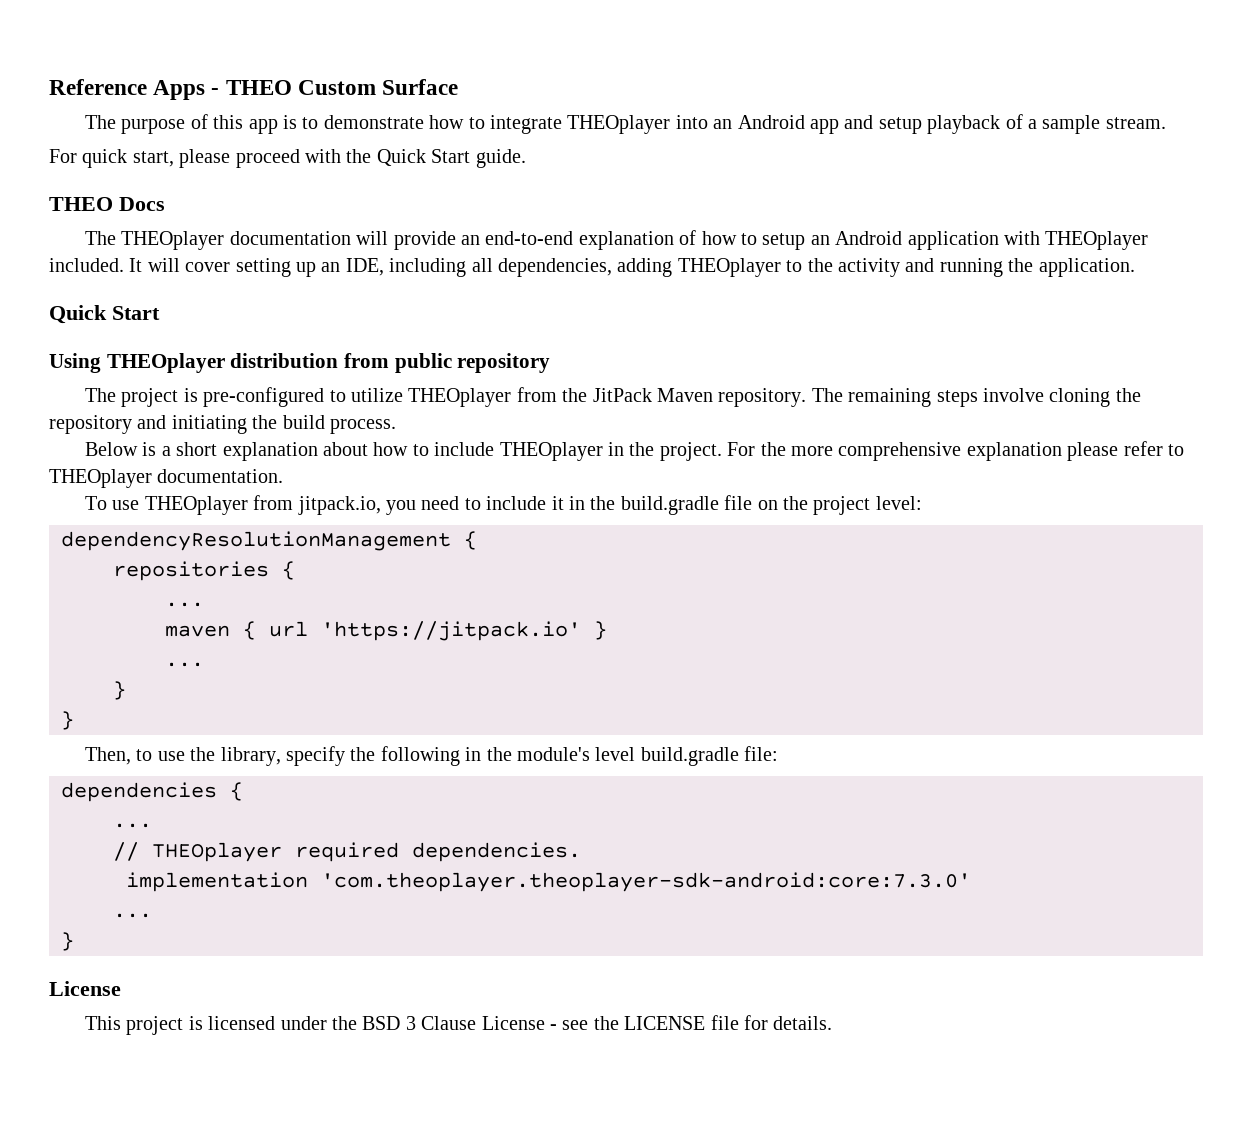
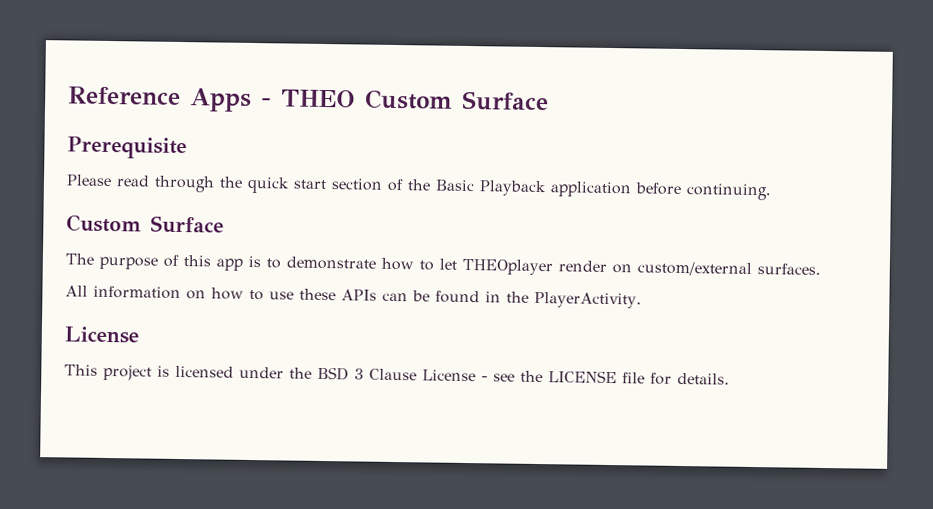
+ Prerequisite
+ Please read through the quick start section of the Basic Playback application before continuing.
+ Custom Surface
- The purpose of this app is to demonstrate how to integrate THEOplayer into an Android app and setup playback of a sample stream.
- For quick start, please proceed with the Quick Start guide.
- THEO Docs
- The THEOplayer documentation will provide an end-to-end explanation of how to setup an Android application with THEOplayer included. It will cover setting up an IDE, including all dependencies, adding THEOplayer to the activity and running the application.
- Quick Start
- Using THEOplayer distribution from public repository
- The project is pre-configured to utilize THEOplayer from the JitPack Maven repository. The remaining steps involve cloning the repository and initiating the build process.
- Below is a short explanation about how to include THEOplayer in the project. For the more comprehensive explanation please refer to THEOplayer documentation.
- To use THEOplayer from jitpack.io, you need to include it in the build.gradle file on the project level:
- dependencyResolutionManagement {
- repositories {
- ...
- maven { url 'https://jitpack.io' }
- ...
- }
- }
- Then, to use the library, specify the following in the module's level build.gradle file:
- dependencies {
- ...
- // THEOplayer required dependencies.
- implementation 'com.theoplayer.theoplayer-sdk-android:core:7.3.0'
- ...
- }
+ The purpose of this app is to demonstrate how to let THEOplayer render on custom/external surfaces.
+ All information on how to use these APIs can be found in the PlayerActivity.

